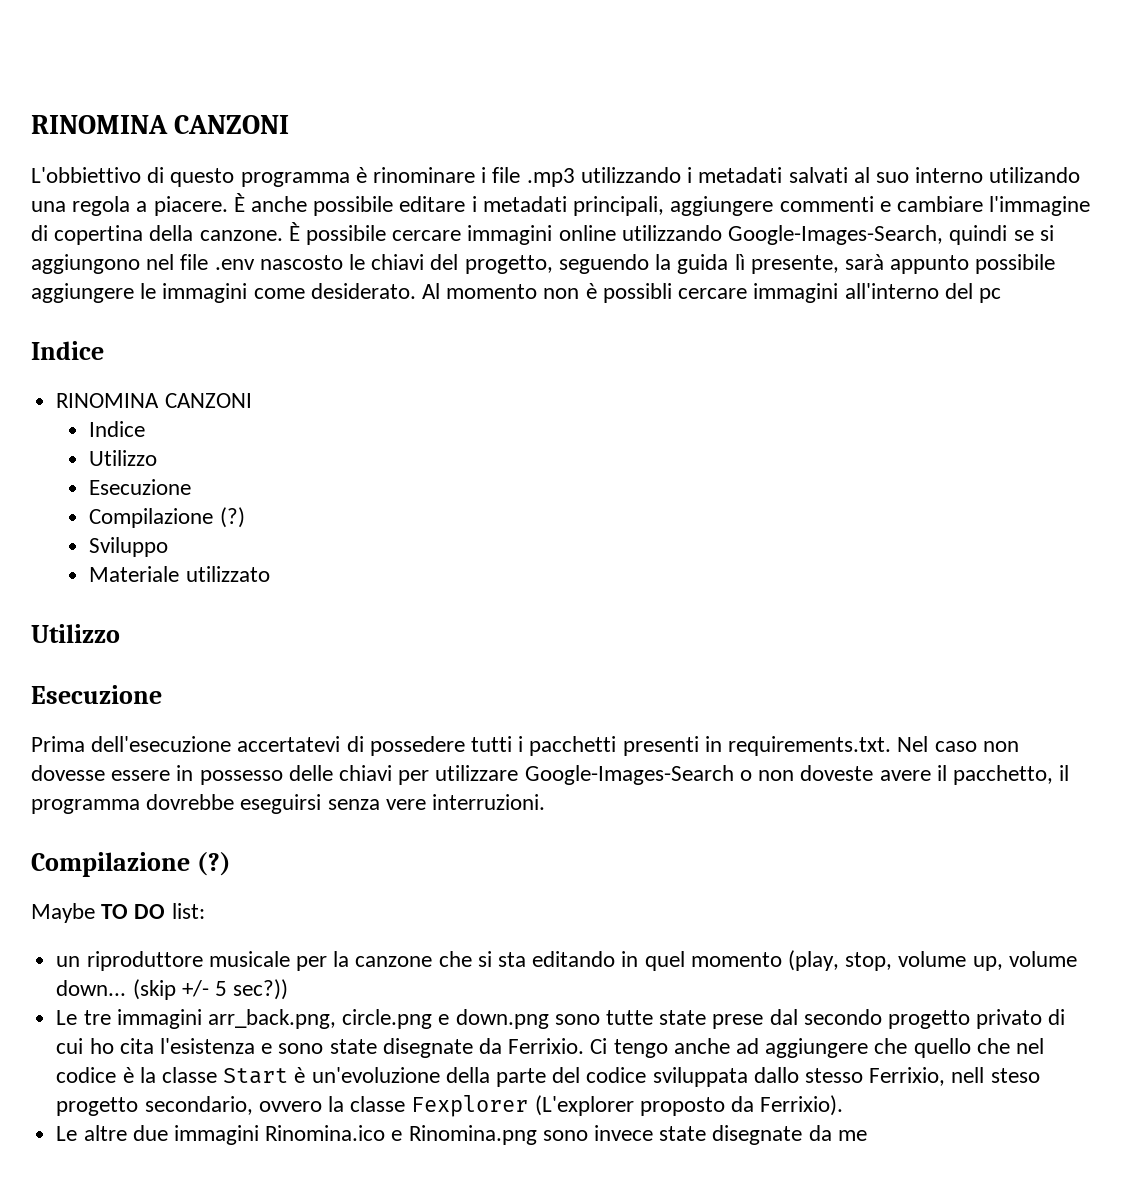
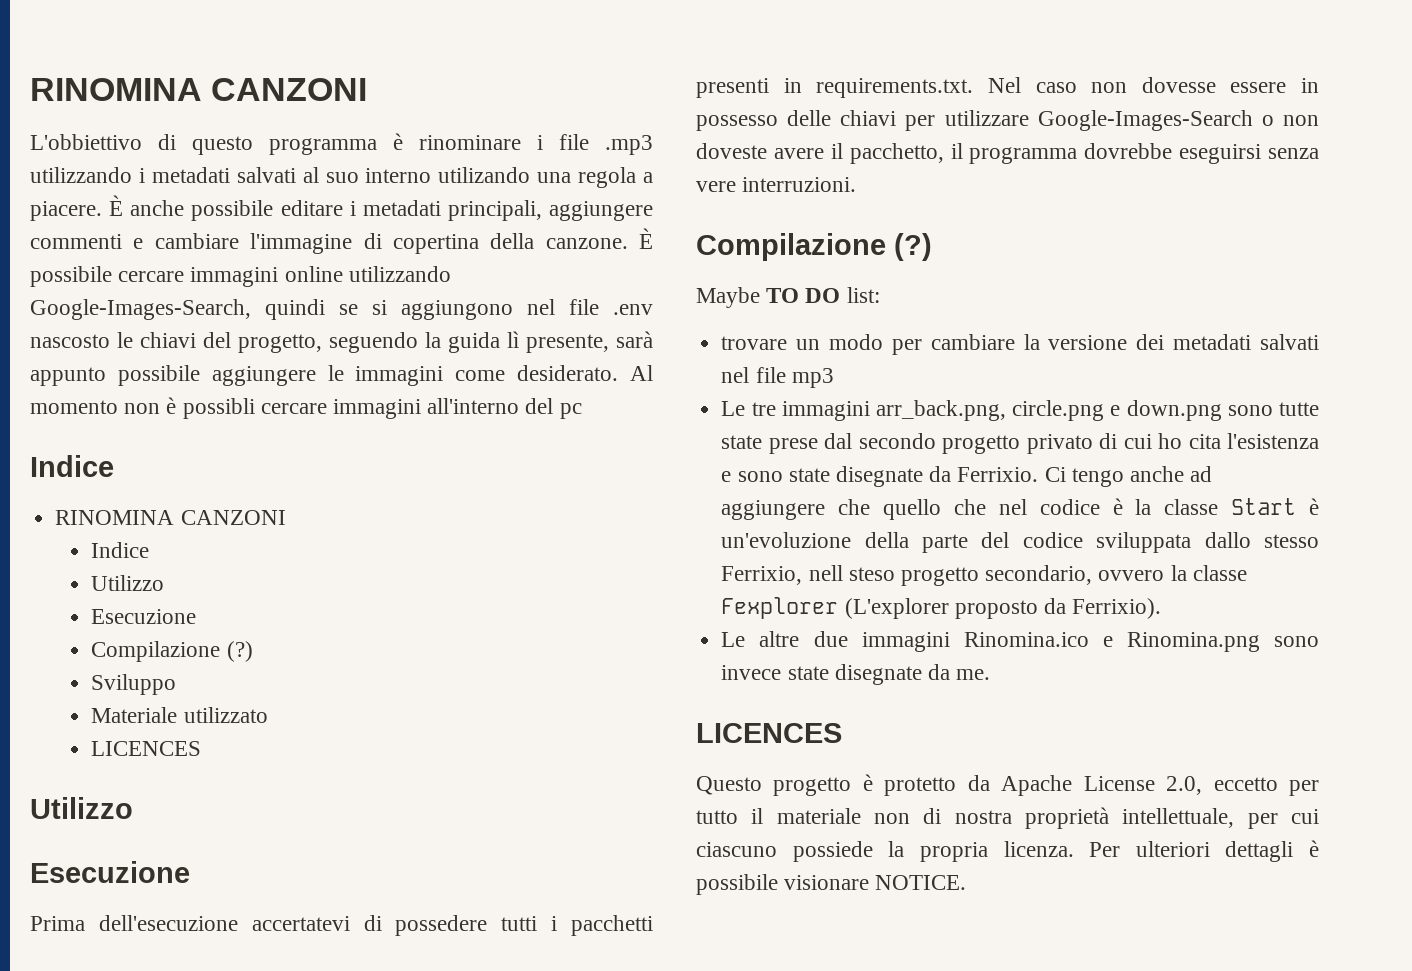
  Materiale utilizzato
+ LICENCES
- un riproduttore musicale per la canzone che si sta editando in quel momento (play, stop, volume up, volume down... (skip +/- 5 sec?))
+ trovare un modo per cambiare la versione dei metadati salvati nel file mp3
- Le altre due immagini Rinomina.ico e Rinomina.png sono invece state disegnate da me
+ Le altre due immagini Rinomina.ico e Rinomina.png sono invece state disegnate da me.
+ LICENCES
+ Questo progetto è protetto da Apache License 2.0, eccetto per tutto il materiale non di nostra proprietà intellettuale, per cui ciascuno possiede la propria licenza. Per ulteriori dettagli è possibile visionare NOTICE.

